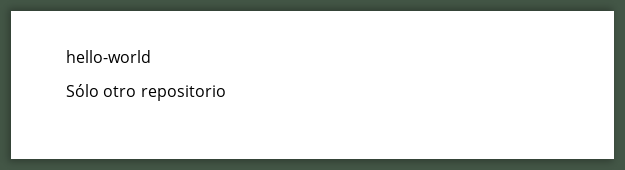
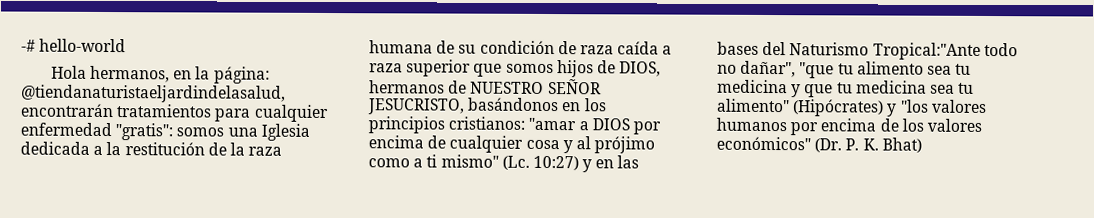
- hello-world
+ -# hello-world
- Sólo otro repositorio
+ Hola hermanos, en la página: @tiendanaturistaeljardindelasalud, encontrarán tratamientos para cualquier enfermedad "gratis": somos una Iglesia dedicada a la restitución de la raza humana de su condición de raza caída a raza superior que somos hijos de DIOS, hermanos de NUESTRO SEÑOR JESUCRISTO, basándonos en los principios cristianos: "amar a DIOS por encima de cualquier cosa y al prójimo como a ti mismo" (Lc. 10:27) y en las bases del Naturismo Tropical:"Ante todo no dañar", "que tu alimento sea tu medicina y que tu medicina sea tu alimento" (Hipócrates) y "los valores humanos por encima de los valores económicos" (Dr. P. K. Bhat)

